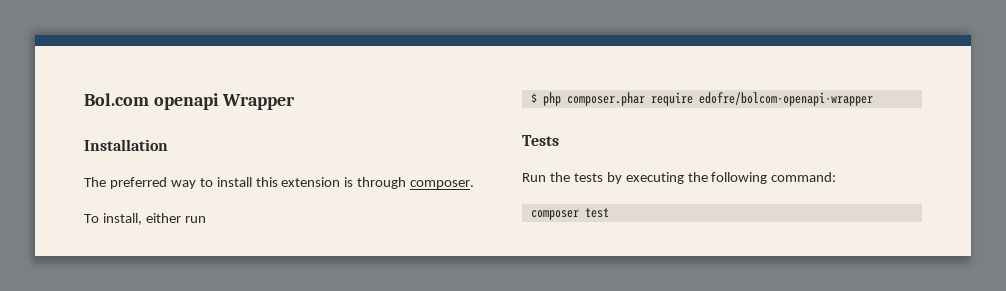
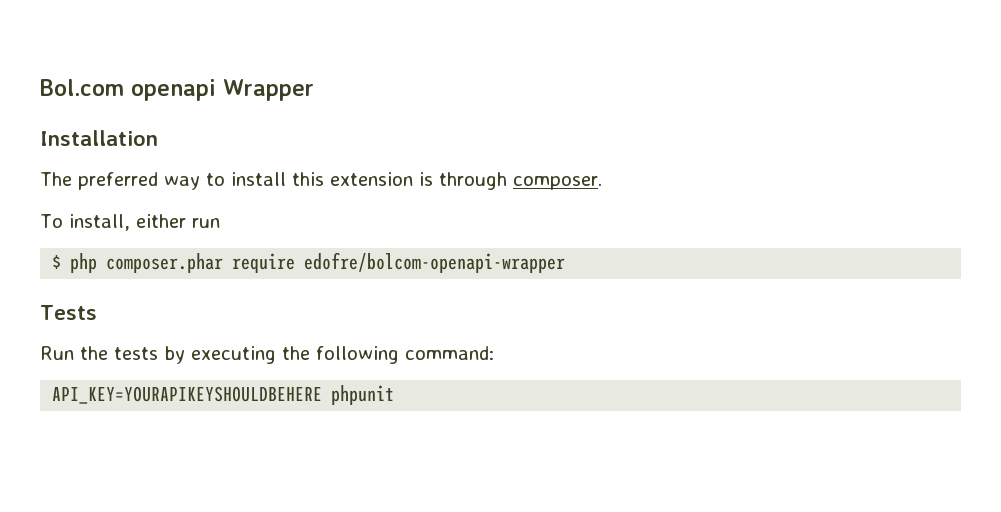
- composer test
+ API_KEY=YOURAPIKEYSHOULDBEHERE phpunit

